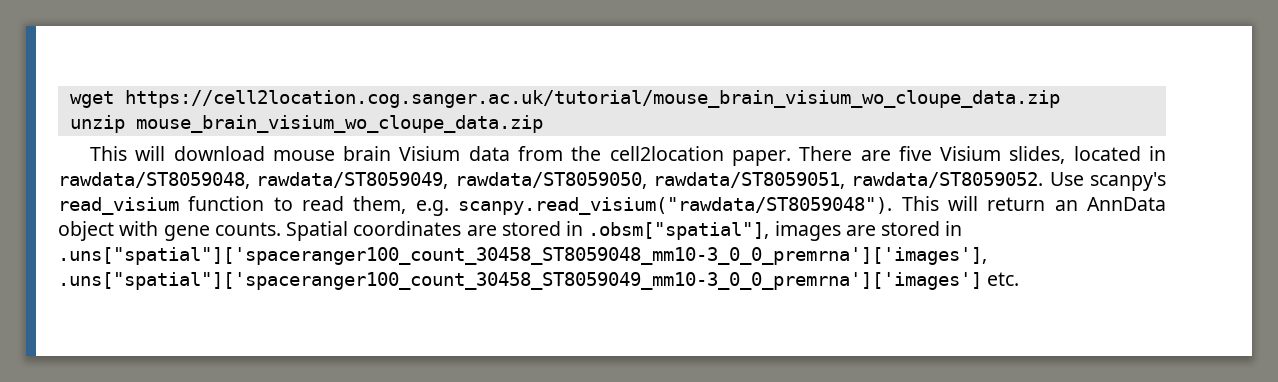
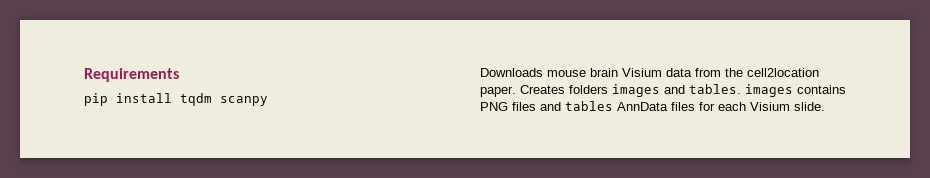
- wget https://cell2location.cog.sanger.ac.uk/tutorial/mouse_brain_visium_wo_cloupe_data.zip
- unzip mouse_brain_visium_wo_cloupe_data.zip
- This will download mouse brain Visium data from the cell2location paper.
+ Requirements
+ pip install tqdm scanpy
+ Downloads mouse brain Visium data from the cell2location paper.
- There are five Visium slides, located in rawdata/ST8059048, rawdata/ST8059049, rawdata/ST8059050, rawdata/ST8059051, rawdata/ST8059052. Use scanpy's read_visium function to read them, e.g. scanpy.read_visium("rawdata/ST8059048"). This will return an AnnData object with gene counts. Spatial coordinates are stored in .obsm["spatial"], images are stored in .uns["spatial"]['spaceranger100_count_30458_ST8059048_mm10-3_0_0_premrna']['images'], .uns["spatial"]['spaceranger100_count_30458_ST8059049_mm10-3_0_0_premrna']['images'] etc.
+ Creates folders images and tables. images contains PNG files and tables AnnData files for each Visium slide.

